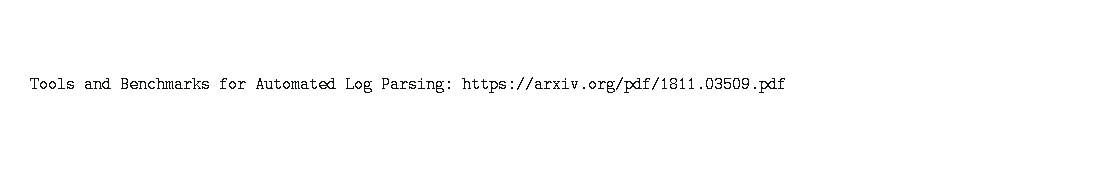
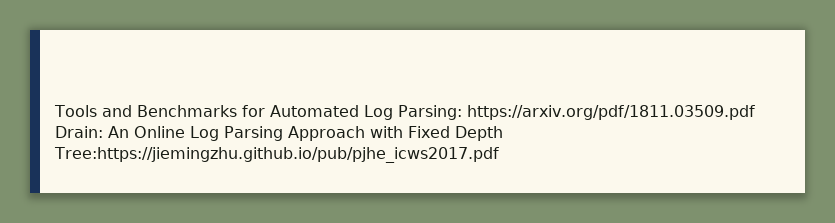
- Tools and Benchmarks for Automated Log Parsing: https://arxiv.org/pdf/1811.03509.pdf
+ Tools and Benchmarks for Automated Log Parsing: https://arxiv.org/pdf/1811.03509.pdf Drain: An Online Log Parsing Approach with Fixed Depth Tree:https://jiemingzhu.github.io/pub/pjhe_icws2017.pdf

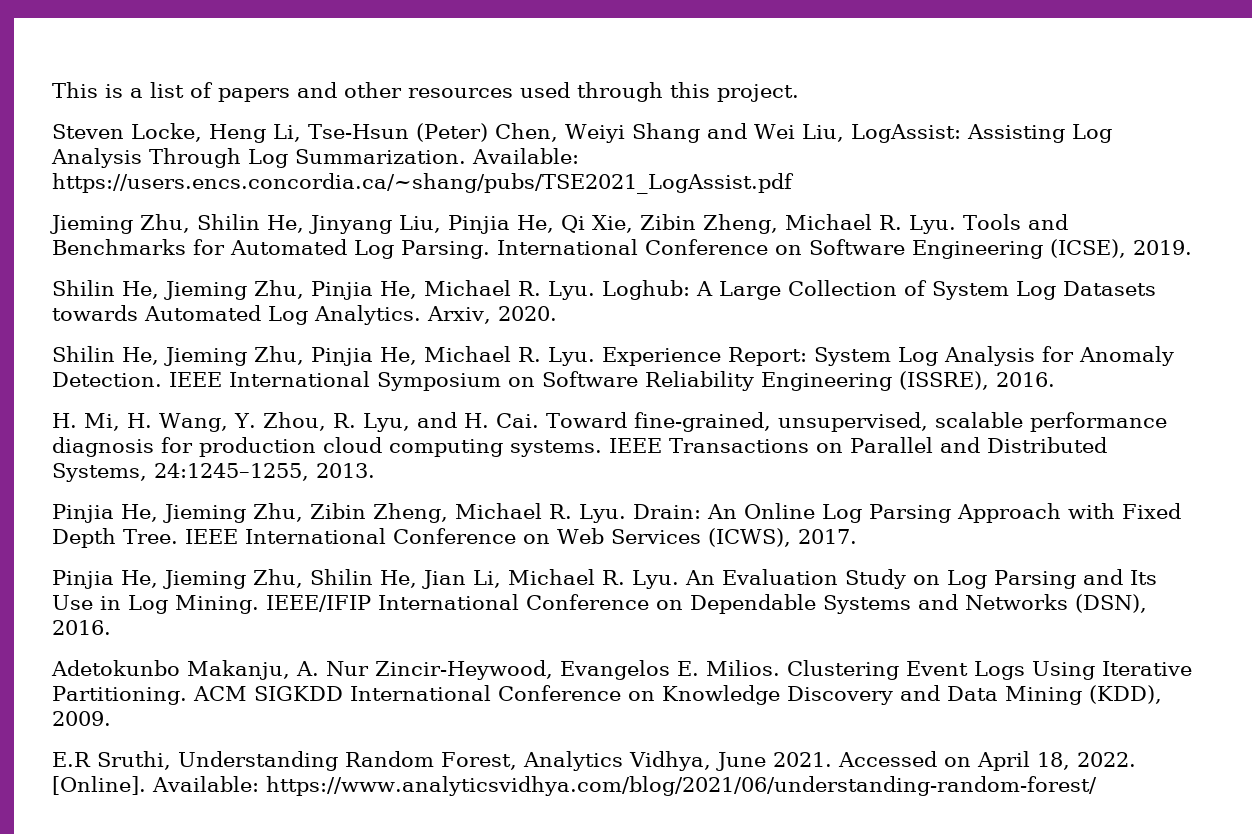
- Tools and Benchmarks for Automated Log Parsing: https://arxiv.org/pdf/1811.03509.pdf Drain: An Online Log Parsing Approach with Fixed Depth Tree:https://jiemingzhu.github.io/pub/pjhe_icws2017.pdf
+ This is a list of papers and other resources used through this project.
+ Steven Locke, Heng Li, Tse-Hsun (Peter) Chen, Weiyi Shang and Wei Liu, LogAssist: Assisting Log Analysis Through Log Summarization. Available: https://users.encs.concordia.ca/~shang/pubs/TSE2021_LogAssist.pdf
+ Jieming Zhu, Shilin He, Jinyang Liu, Pinjia He, Qi Xie, Zibin Zheng, Michael R. Lyu. Tools and Benchmarks for Automated Log Parsing. International Conference on Software Engineering (ICSE), 2019.
+ Shilin He, Jieming Zhu, Pinjia He, Michael R. Lyu. Loghub: A Large Collection of System Log Datasets towards Automated Log Analytics. Arxiv, 2020.
+ Shilin He, Jieming Zhu, Pinjia He, Michael R. Lyu. Experience Report: System Log Analysis for Anomaly Detection. IEEE International Symposium on Software Reliability Engineering (ISSRE), 2016.
+ H. Mi, H. Wang, Y. Zhou, R. Lyu, and H. Cai. Toward fine-grained, unsupervised, scalable performance diagnosis for production cloud computing systems. IEEE Transactions on Parallel and Distributed Systems, 24:1245–1255, 2013.
+ Pinjia He, Jieming Zhu, Zibin Zheng, Michael R. Lyu. Drain: An Online Log Parsing Approach with Fixed Depth Tree. IEEE International Conference on Web Services (ICWS), 2017.
+ Pinjia He, Jieming Zhu, Shilin He, Jian Li, Michael R. Lyu. An Evaluation Study on Log Parsing and Its Use in Log Mining. IEEE/IFIP International Conference on Dependable Systems and Networks (DSN), 2016.
+ Adetokunbo Makanju, A. Nur Zincir-Heywood, Evangelos E. Milios. Clustering Event Logs Using Iterative Partitioning. ACM SIGKDD International Conference on Knowledge Discovery and Data Mining (KDD), 2009.
+ E.R Sruthi, Understanding Random Forest, Analytics Vidhya, June 2021. Accessed on April 18, 2022. [Online]. Available: https://www.analyticsvidhya.com/blog/2021/06/understanding-random-forest/

